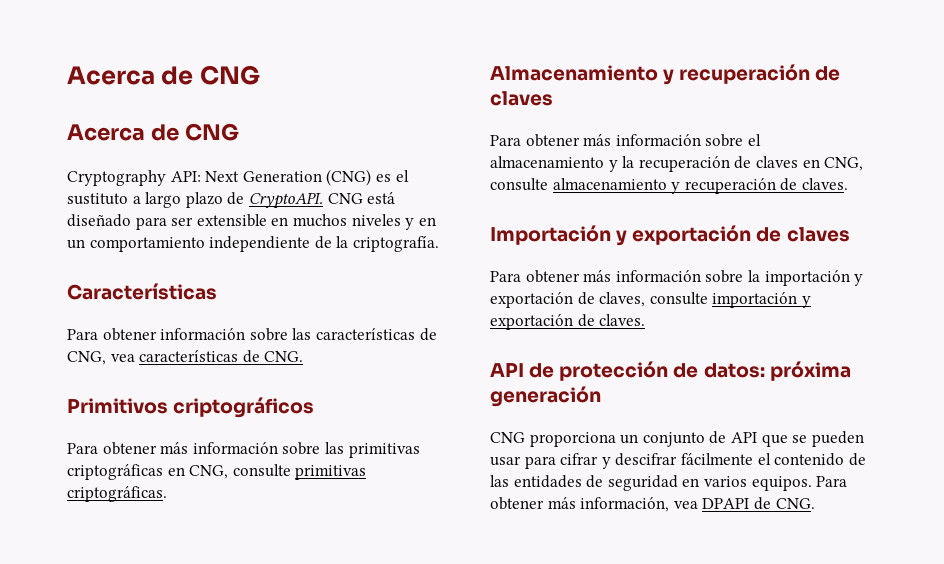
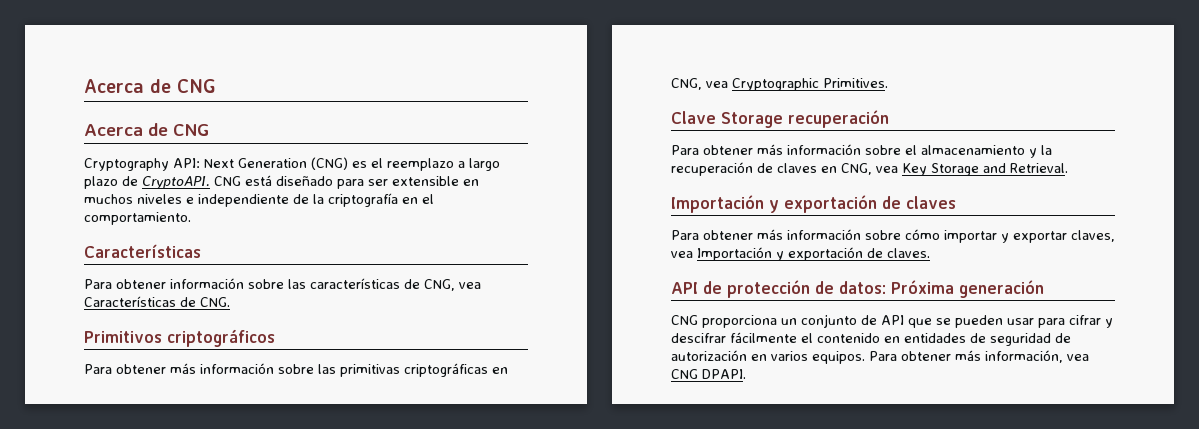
- Cryptography API: Next Generation (CNG) es el sustituto a largo plazo de CryptoAPI.
+ Cryptography API: Next Generation (CNG) es el reemplazo a largo plazo de CryptoAPI.
- CNG está diseñado para ser extensible en muchos niveles y en un comportamiento independiente de la criptografía.
+ CNG está diseñado para ser extensible en muchos niveles e independiente de la criptografía en el comportamiento.
- Para obtener información sobre las características de CNG, vea características de CNG.
+ Para obtener información sobre las características de CNG, vea Características de CNG.
- Para obtener más información sobre las primitivas criptográficas en CNG, consulte primitivas criptográficas.
- Almacenamiento y recuperación de claves
+ Para obtener más información sobre las primitivas criptográficas en CNG, vea Cryptographic Primitives.
+ Clave Storage recuperación
- Para obtener más información sobre el almacenamiento y la recuperación de claves en CNG, consulte almacenamiento y recuperación de claves.
+ Para obtener más información sobre el almacenamiento y la recuperación de claves en CNG, vea Key Storage and Retrieval.
- Para obtener más información sobre la importación y exportación de claves, consulte importación y exportación de claves.
+ Para obtener más información sobre cómo importar y exportar claves, vea Importación y exportación de claves.
- API de protección de datos: próxima generación
+ API de protección de datos: Próxima generación
- CNG proporciona un conjunto de API que se pueden usar para cifrar y descifrar fácilmente el contenido de las entidades de seguridad en varios equipos.
+ CNG proporciona un conjunto de API que se pueden usar para cifrar y descifrar fácilmente el contenido en entidades de seguridad de autorización en varios equipos.
- Para obtener más información, vea DPAPI de CNG.
+ Para obtener más información, vea CNG DPAPI.

